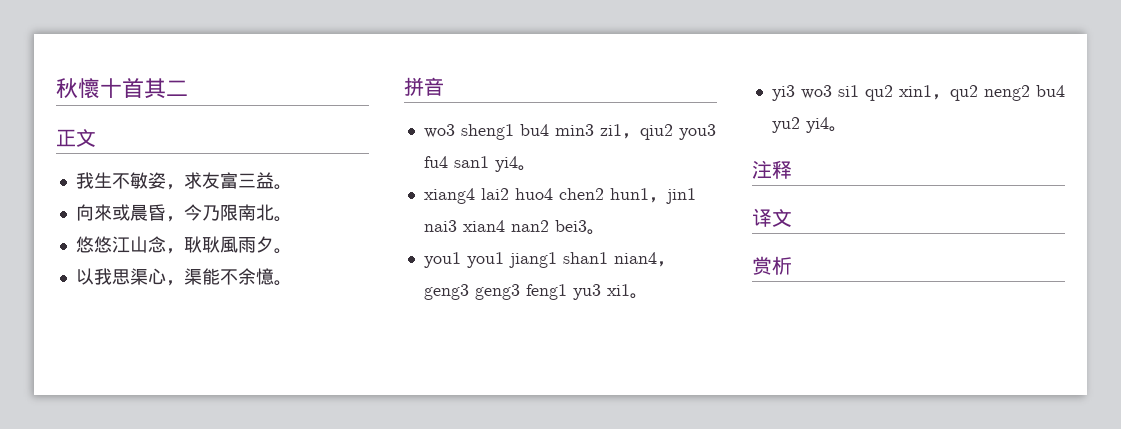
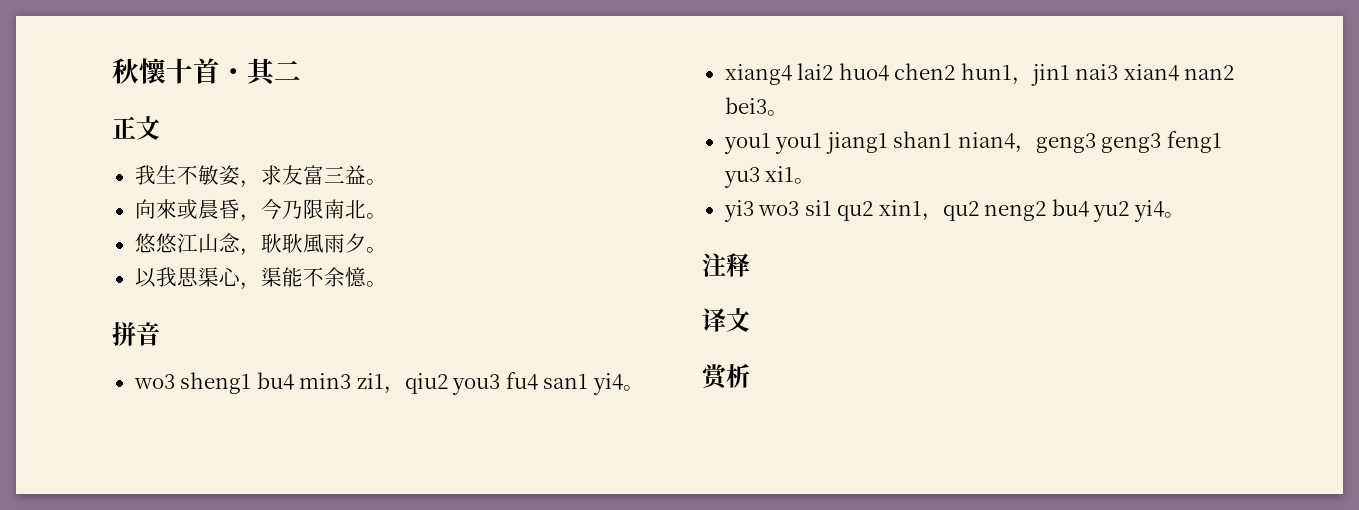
- 秋懷十首其二
+ 秋懷十首・其二

